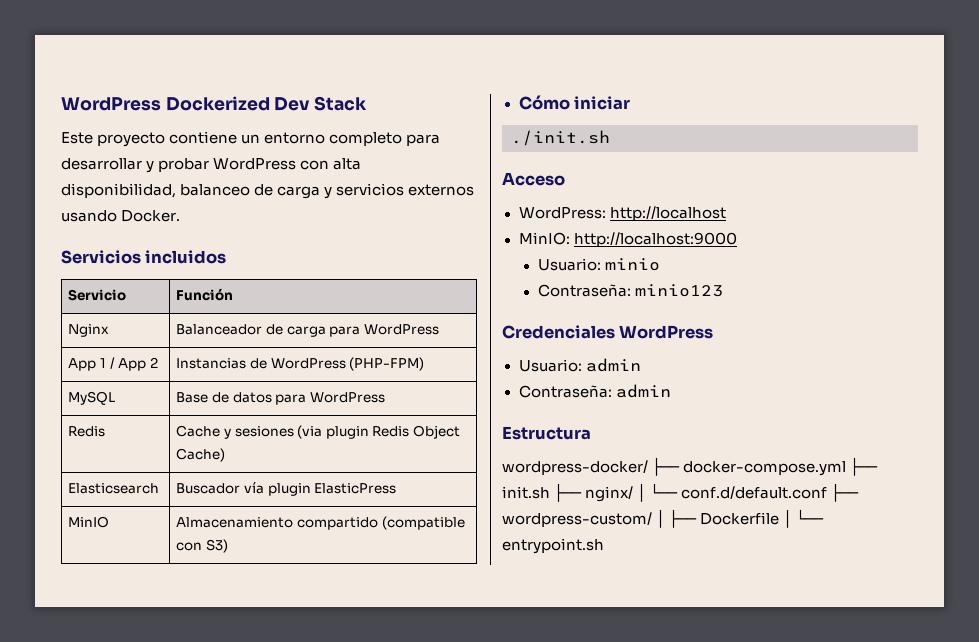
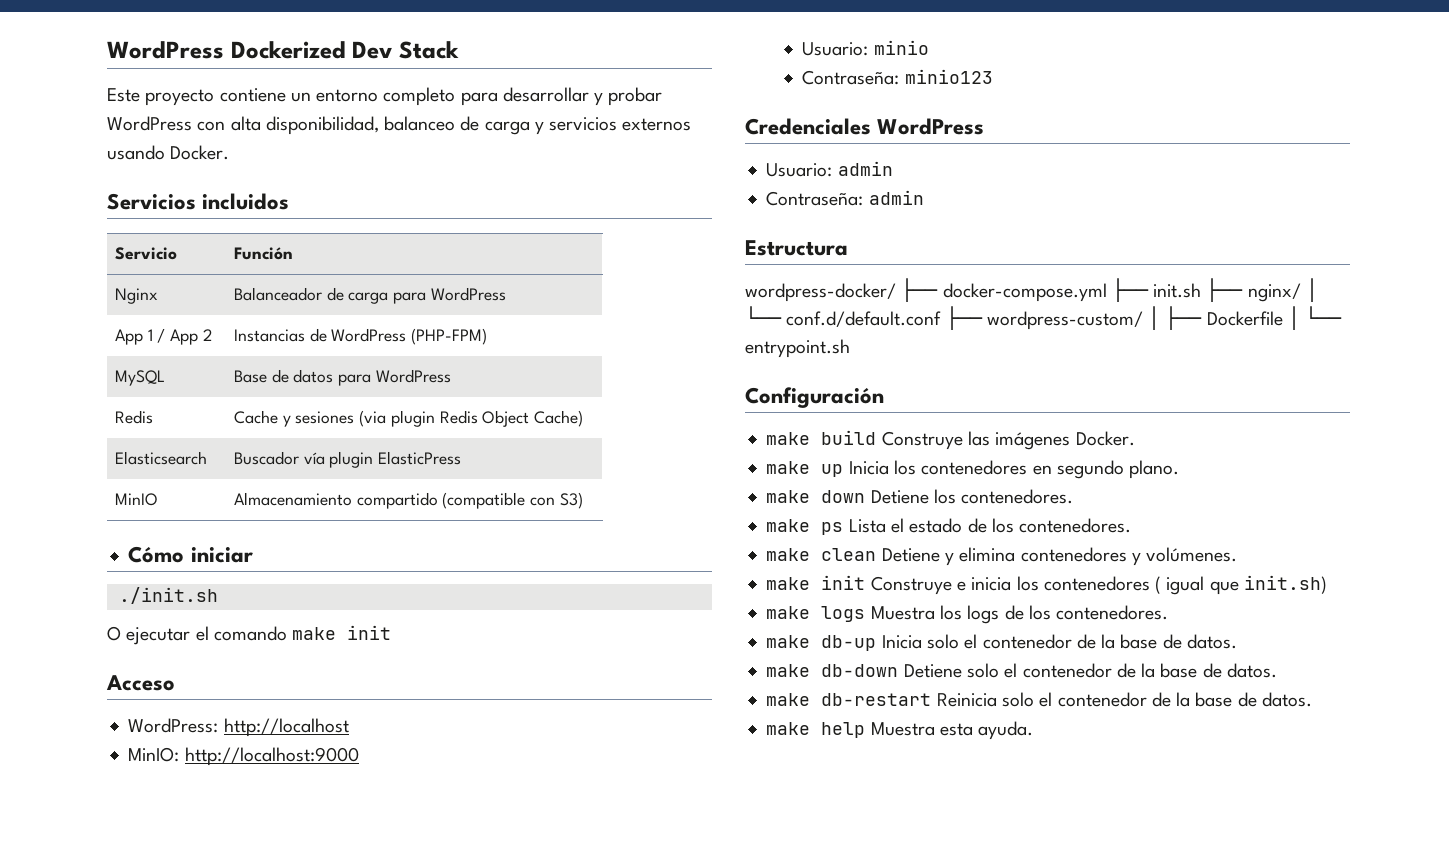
+ O ejecutar el comando make init
+ Configuración
+ make build Construye las imágenes Docker.
+ make up Inicia los contenedores en segundo plano.
+ make down Detiene los contenedores.
+ make ps Lista el estado de los contenedores.
+ make clean Detiene y elimina contenedores y volúmenes.
+ make init Construye e inicia los contenedores ( igual que init.sh)
+ make logs Muestra los logs de los contenedores.
+ make db-up Inicia solo el contenedor de la base de datos.
+ make db-down Detiene solo el contenedor de la base de datos.
+ make db-restart Reinicia solo el contenedor de la base de datos.
+ make help Muestra esta ayuda.

